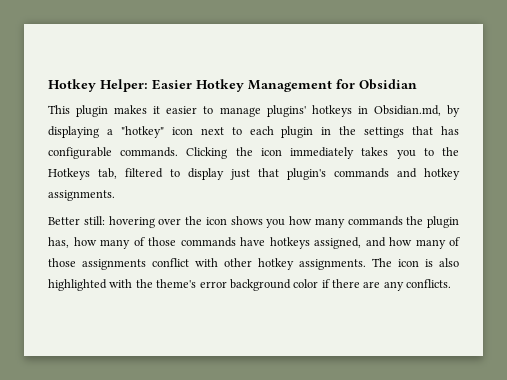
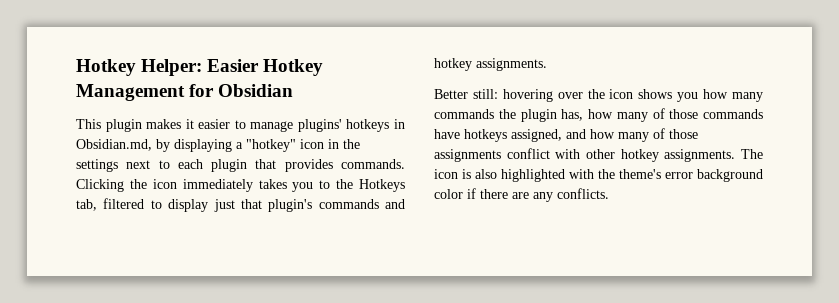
- This plugin makes it easier to manage plugins' hotkeys in Obsidian.md, by displaying a "hotkey" icon next to each plugin in the settings that has configurable commands.
+ This plugin makes it easier to manage plugins' hotkeys in Obsidian.md, by displaying a "hotkey" icon in the settings next to each plugin that provides commands.

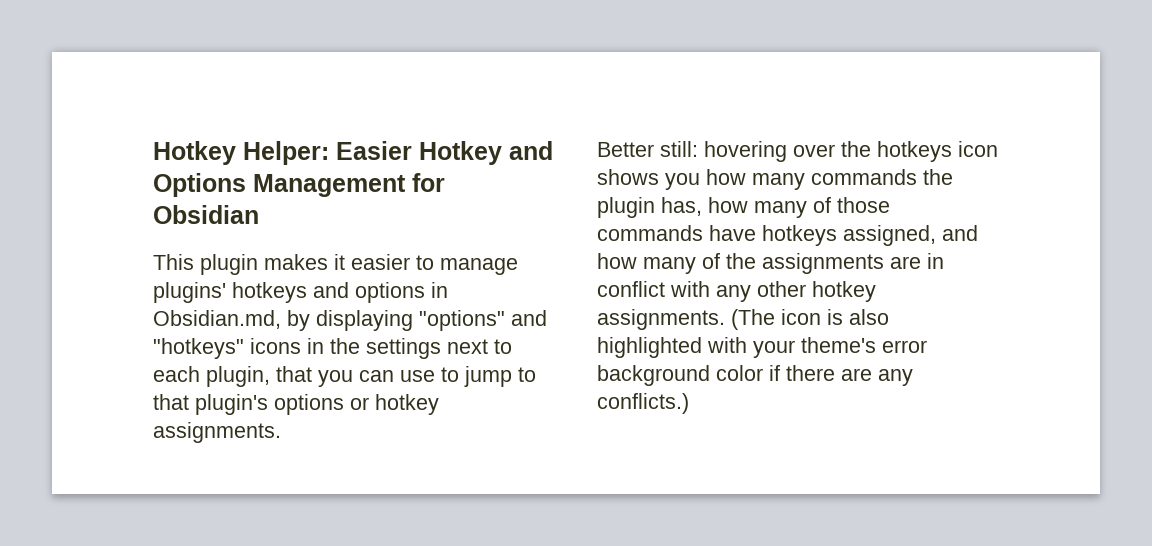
- Hotkey Helper: Easier Hotkey Management for Obsidian
+ Hotkey Helper: Easier Hotkey and Options Management for Obsidian
- This plugin makes it easier to manage plugins' hotkeys in Obsidian.md, by displaying a "hotkey" icon in the settings next to each plugin that provides commands. Clicking the icon immediately takes you to the Hotkeys tab, filtered to display just that plugin's commands and hotkey assignments.
+ This plugin makes it easier to manage plugins' hotkeys and options in Obsidian.md, by displaying "options" and "hotkeys" icons in the settings next to each plugin, that you can use to jump to that plugin's options or hotkey assignments.
- Better still: hovering over the icon shows you how many commands the plugin has, how many of those commands have hotkeys assigned, and how many of those assignments conflict with other hotkey assignments.
+ Better still: hovering over the hotkeys icon shows you how many commands the plugin has, how many of those commands have hotkeys assigned, and how many of the assignments are in conflict with any other hotkey assignments.
- The icon is also highlighted with the theme's error background color if there are any conflicts.
+ (The icon is also highlighted with your theme's error background color if there are any conflicts.)

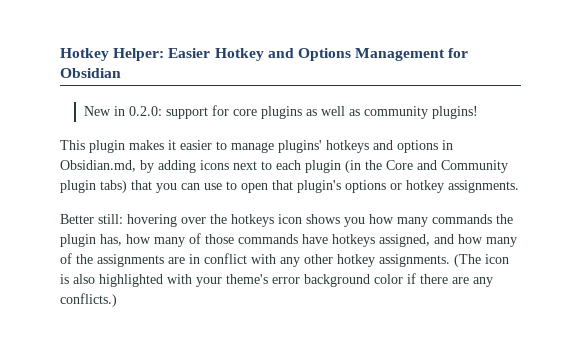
+ New in 0.2.0: support for core plugins as well as community plugins!
- This plugin makes it easier to manage plugins' hotkeys and options in Obsidian.md, by displaying "options" and "hotkeys" icons in the settings next to each plugin, that you can use to jump to that plugin's options or hotkey assignments.
+ This plugin makes it easier to manage plugins' hotkeys and options in Obsidian.md, by adding icons next to each plugin (in the Core and Community plugin tabs) that you can use to open that plugin's options or hotkey assignments.

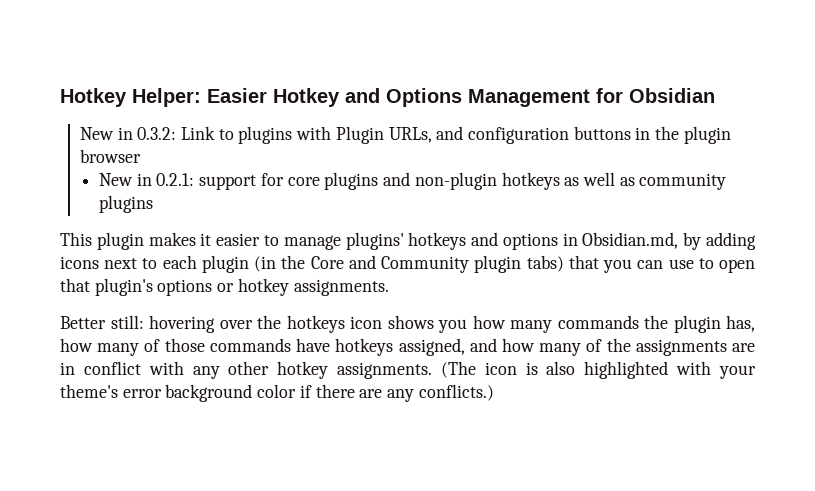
- New in 0.2.0: support for core plugins as well as community plugins!
+ New in 0.3.2: Link to plugins with Plugin URLs, and configuration buttons in the plugin browser
+ New in 0.2.1: support for core plugins and non-plugin hotkeys as well as community plugins

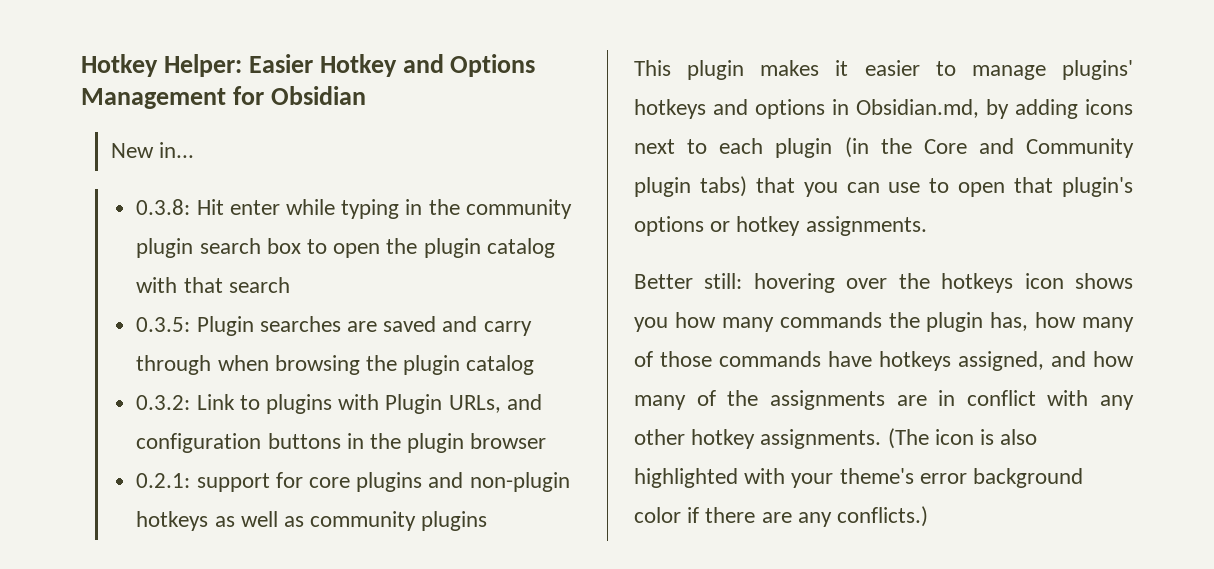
- New in 0.3.2: Link to plugins with Plugin URLs, and configuration buttons in the plugin browser
+ New in...
+ 0.3.8: Hit enter while typing in the community plugin search box to open the plugin catalog with that search
+ 0.3.5: Plugin searches are saved and carry through when browsing the plugin catalog
+ 0.3.2: Link to plugins with Plugin URLs, and configuration buttons in the plugin browser
- New in 0.2.1: support for core plugins and non-plugin hotkeys as well as community plugins
+ 0.2.1: support for core plugins and non-plugin hotkeys as well as community plugins

